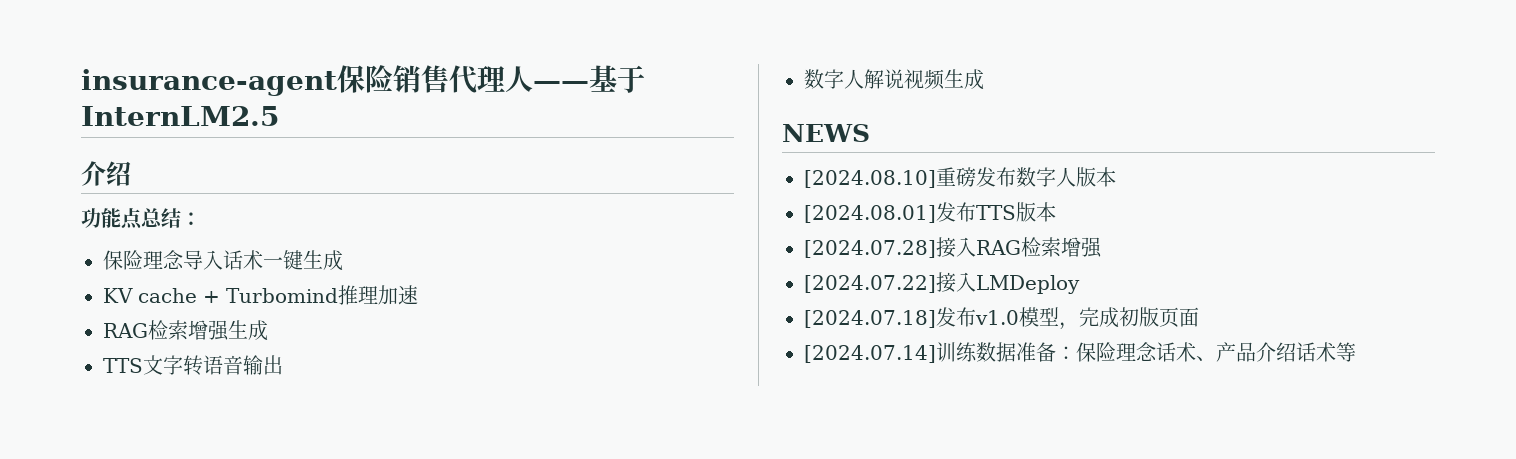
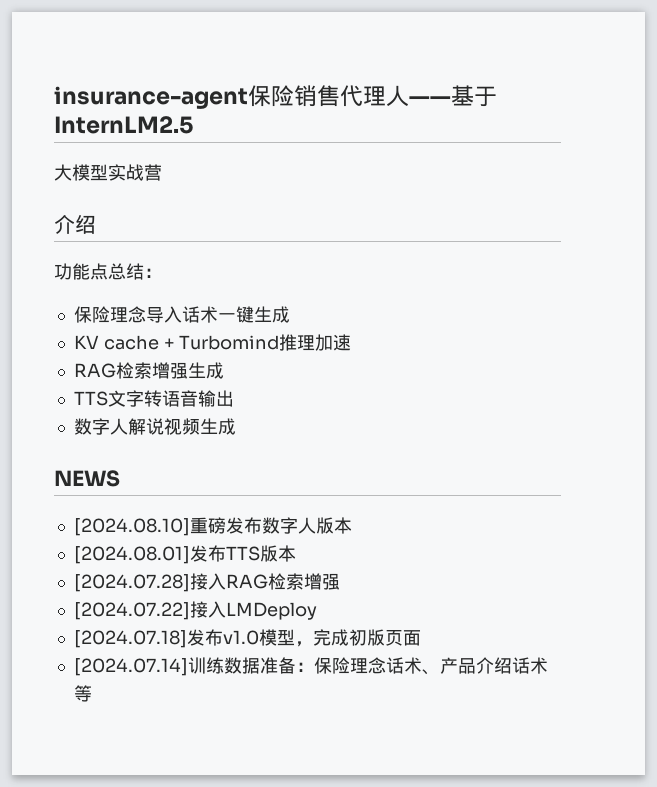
+ 大模型实战营

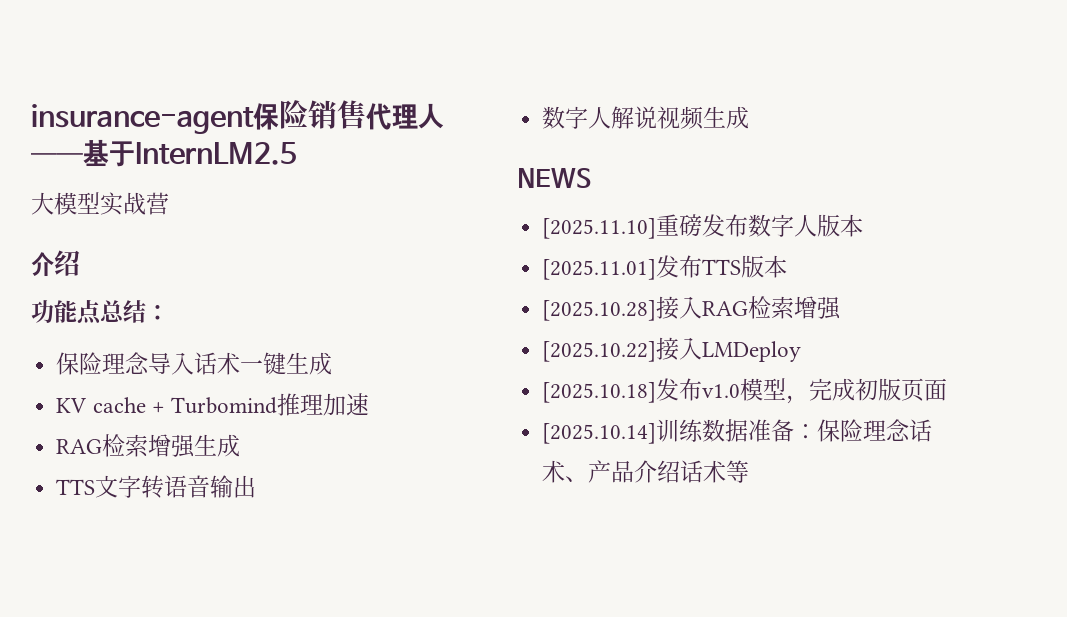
- [2024.08.10]重磅发布数字人版本
+ [2025.11.10]重磅发布数字人版本
- [2024.08.01]发布TTS版本
+ [2025.11.01]发布TTS版本
- [2024.07.28]接入RAG检索增强
+ [2025.10.28]接入RAG检索增强
- [2024.07.22]接入LMDeploy
+ [2025.10.22]接入LMDeploy
- [2024.07.18]发布v1.0模型，完成初版页面
+ [2025.10.18]发布v1.0模型，完成初版页面
- [2024.07.14]训练数据准备：保险理念话术、产品介绍话术等
+ [2025.10.14]训练数据准备：保险理念话术、产品介绍话术等

